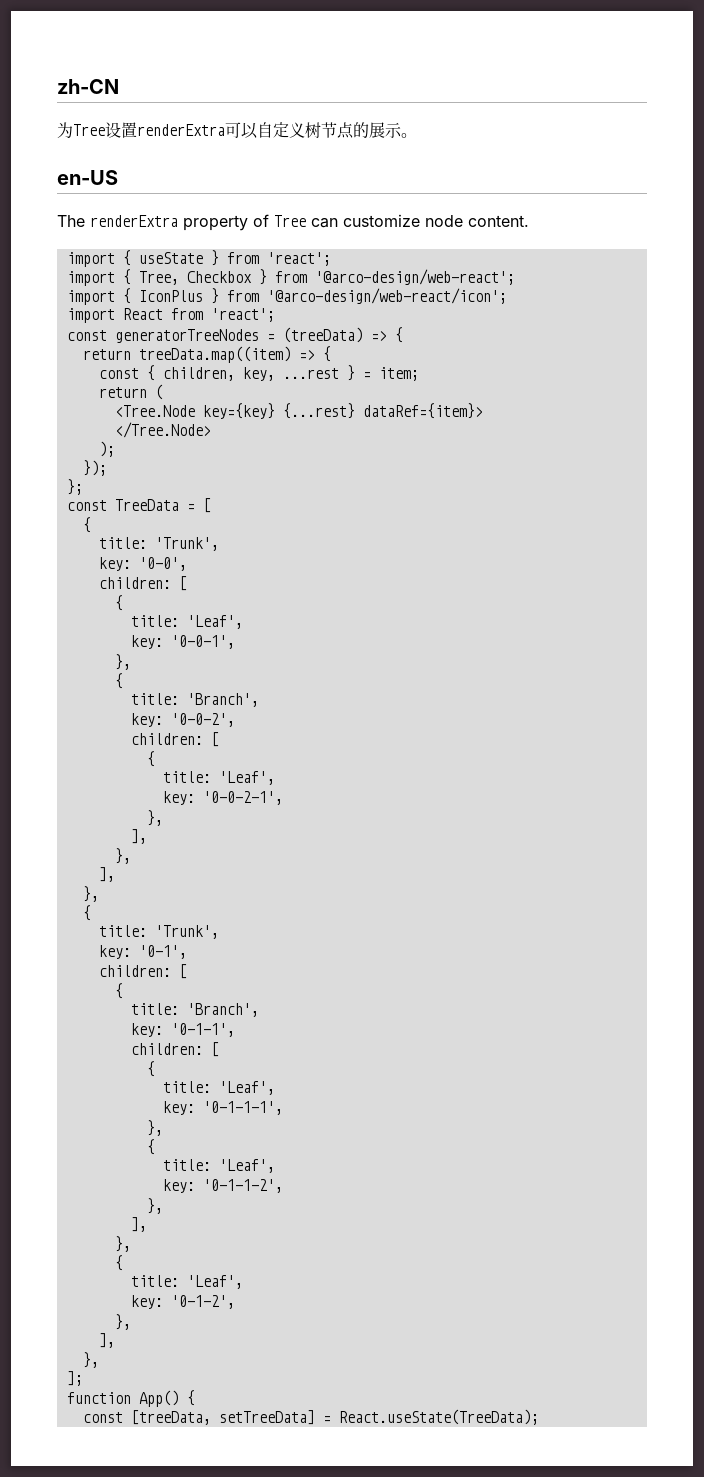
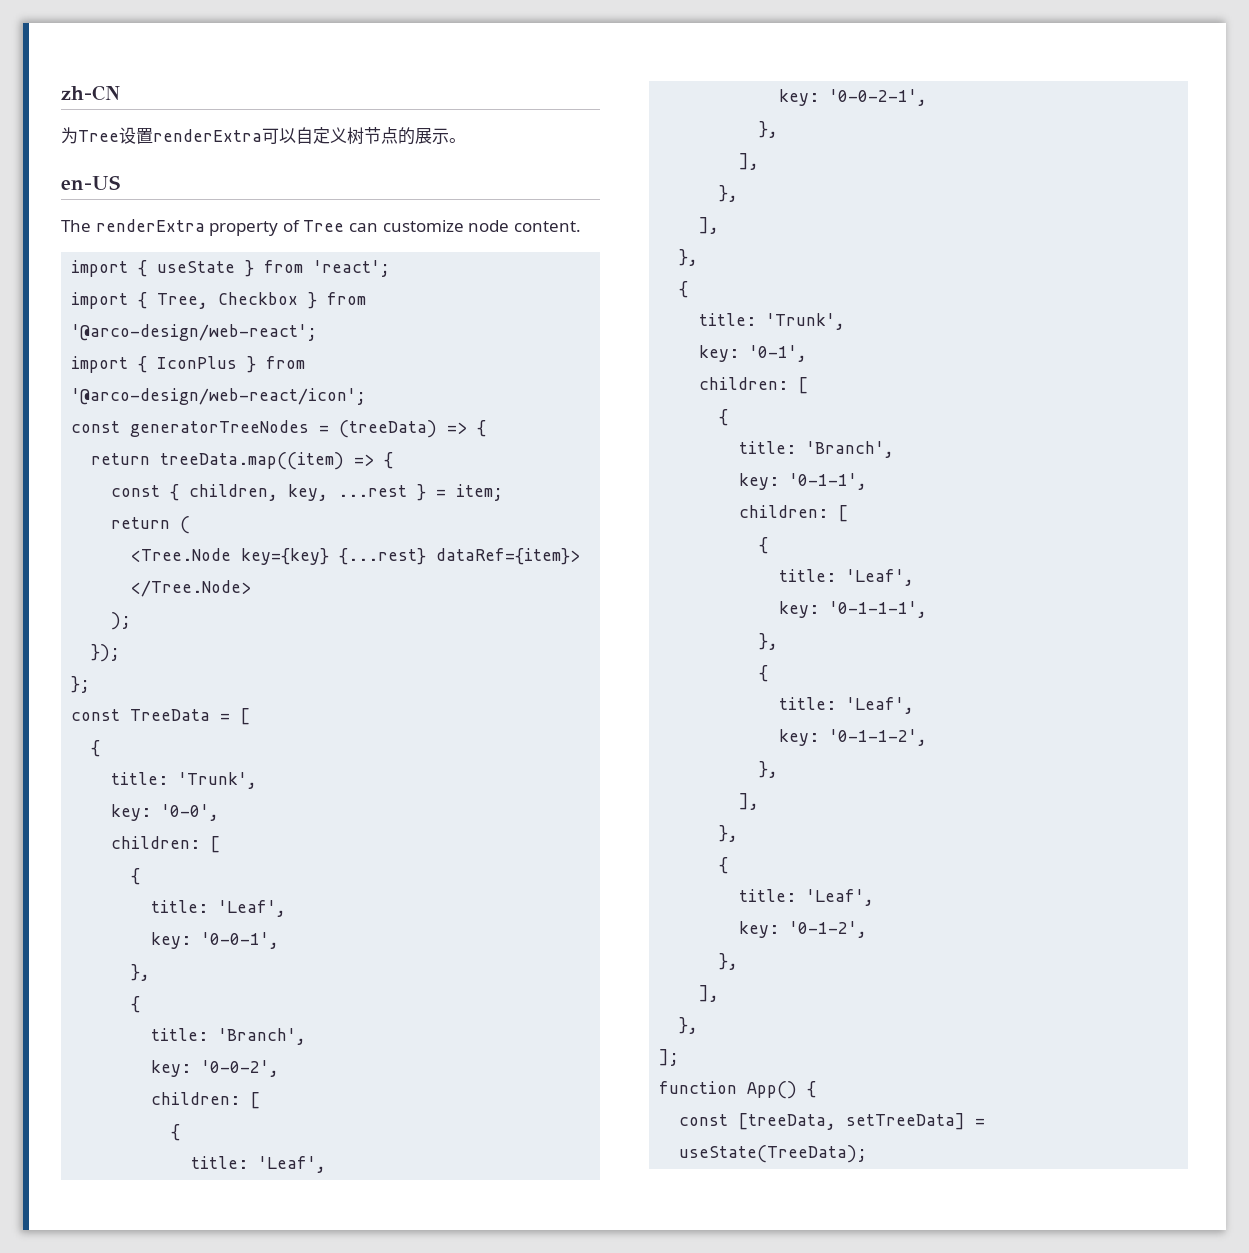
- import React from 'react';
- const [treeData, setTreeData] = React.useState(TreeData);
+ const [treeData, setTreeData] = useState(TreeData);

